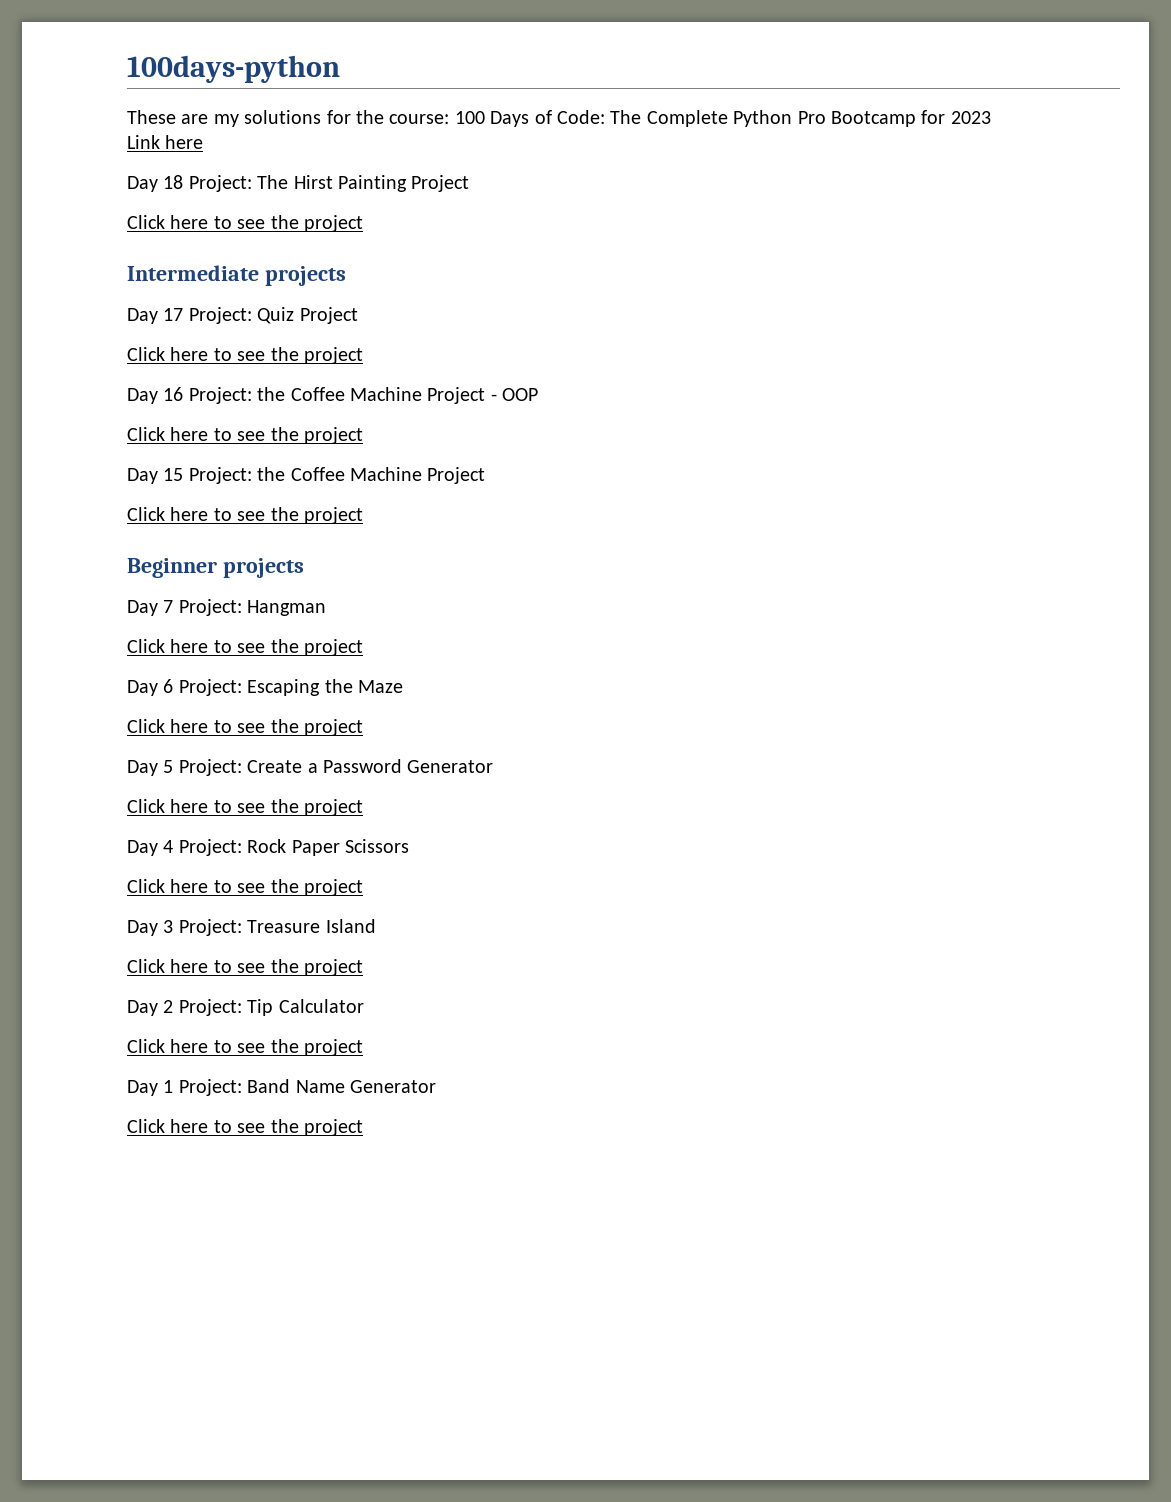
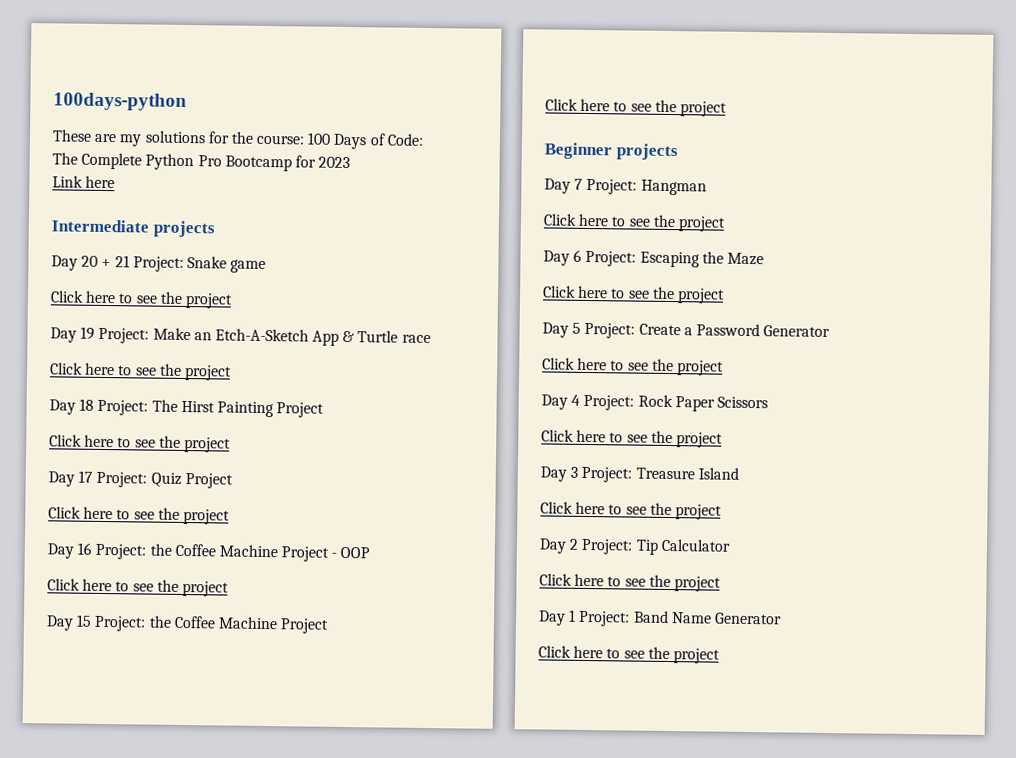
+ Intermediate projects
+ Day 20 + 21 Project: Snake game
+ Click here to see the project
+ Day 19 Project: Make an Etch-A-Sketch App & Turtle race
+ Click here to see the project
- Intermediate projects

